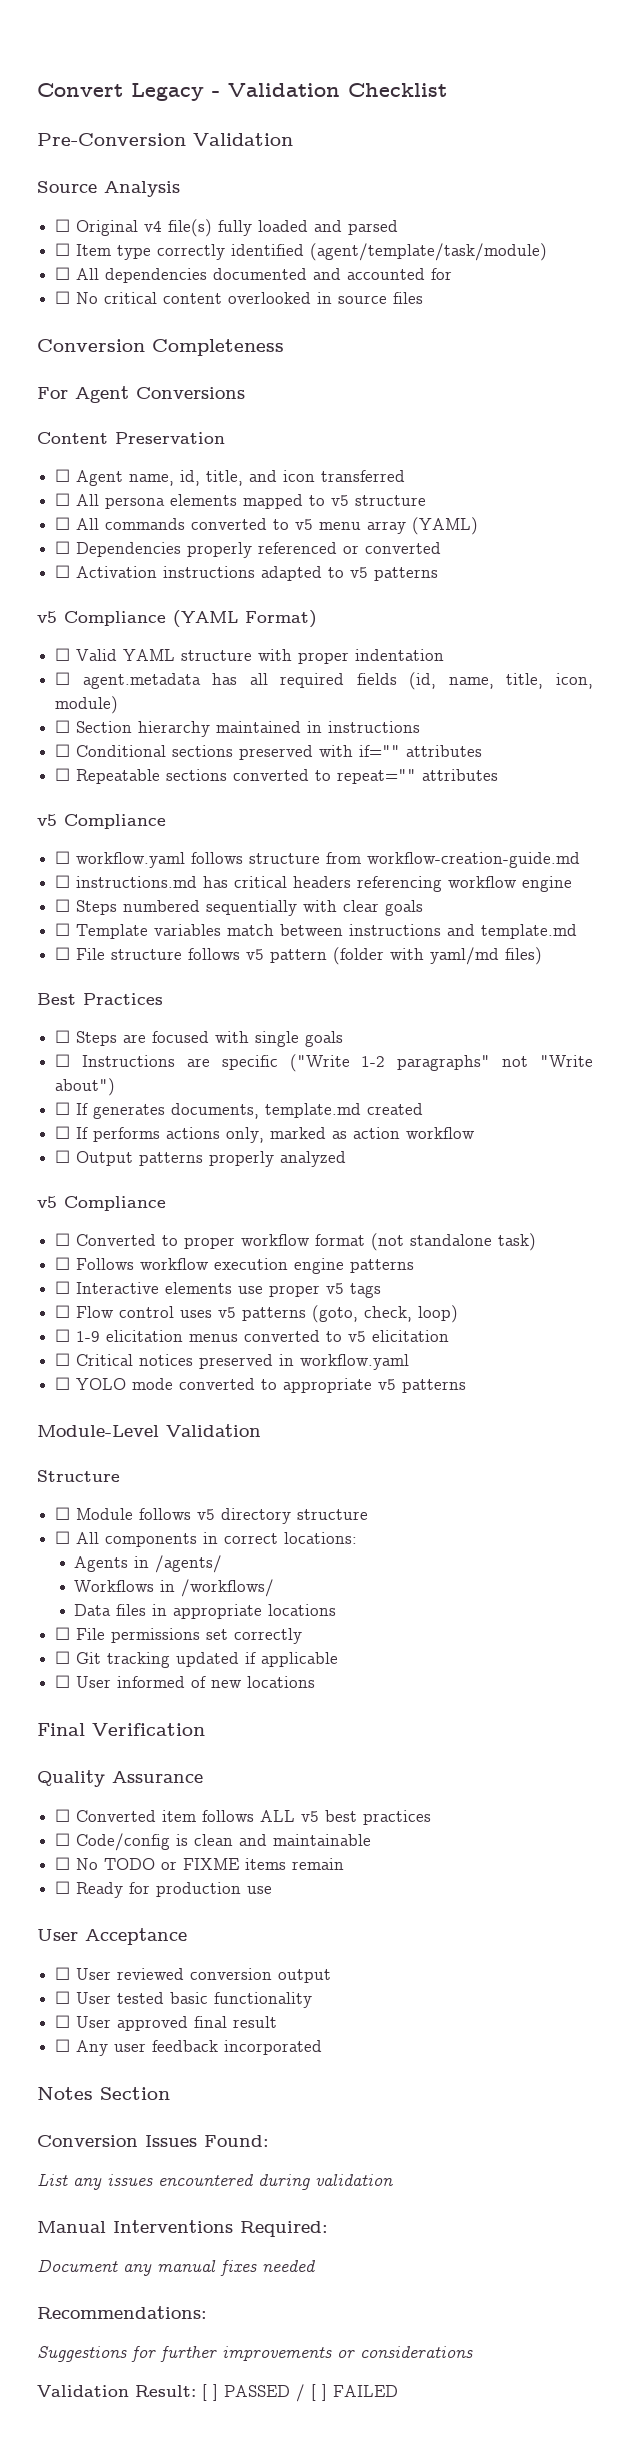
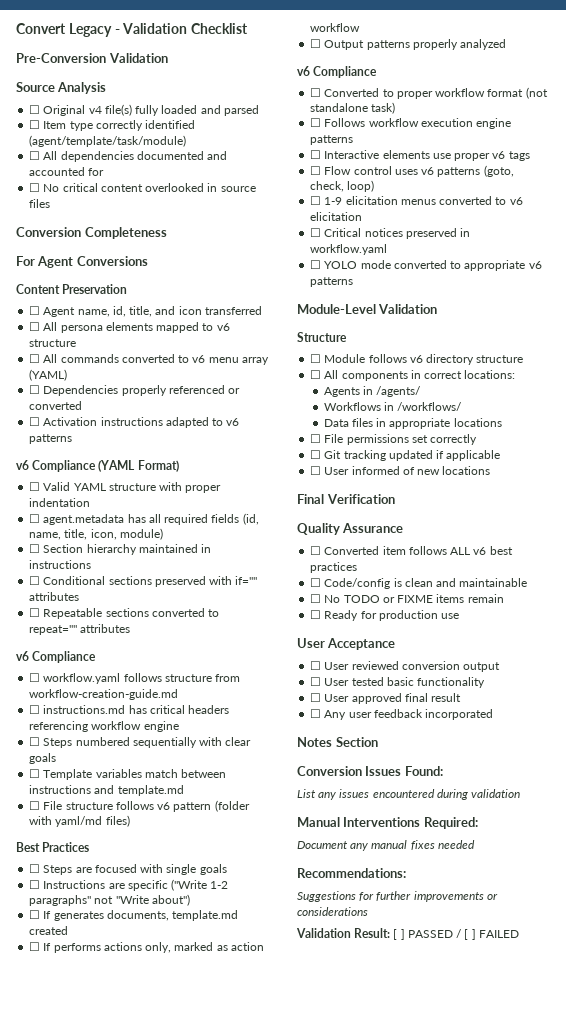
- ☐ All persona elements mapped to v5 structure
+ ☐ All persona elements mapped to v6 structure
- ☐ All commands converted to v5 menu array (YAML)
+ ☐ All commands converted to v6 menu array (YAML)
- ☐ Activation instructions adapted to v5 patterns
- v5 Compliance (YAML Format)
+ ☐ Activation instructions adapted to v6 patterns
+ v6 Compliance (YAML Format)
  ☐ Repeatable sections converted to repeat="" attributes
- v5 Compliance
+ v6 Compliance
- ☐ File structure follows v5 pattern (folder with yaml/md files)
+ ☐ File structure follows v6 pattern (folder with yaml/md files)
  ☐ Output patterns properly analyzed
- v5 Compliance
+ v6 Compliance
- ☐ Interactive elements use proper v5 tags
+ ☐ Interactive elements use proper v6 tags
- ☐ Flow control uses v5 patterns (goto, check, loop)
+ ☐ Flow control uses v6 patterns (goto, check, loop)
- ☐ 1-9 elicitation menus converted to v5 elicitation
+ ☐ 1-9 elicitation menus converted to v6 elicitation
- ☐ YOLO mode converted to appropriate v5 patterns
+ ☐ YOLO mode converted to appropriate v6 patterns
- ☐ Module follows v5 directory structure
+ ☐ Module follows v6 directory structure
- ☐ Converted item follows ALL v5 best practices
+ ☐ Converted item follows ALL v6 best practices

